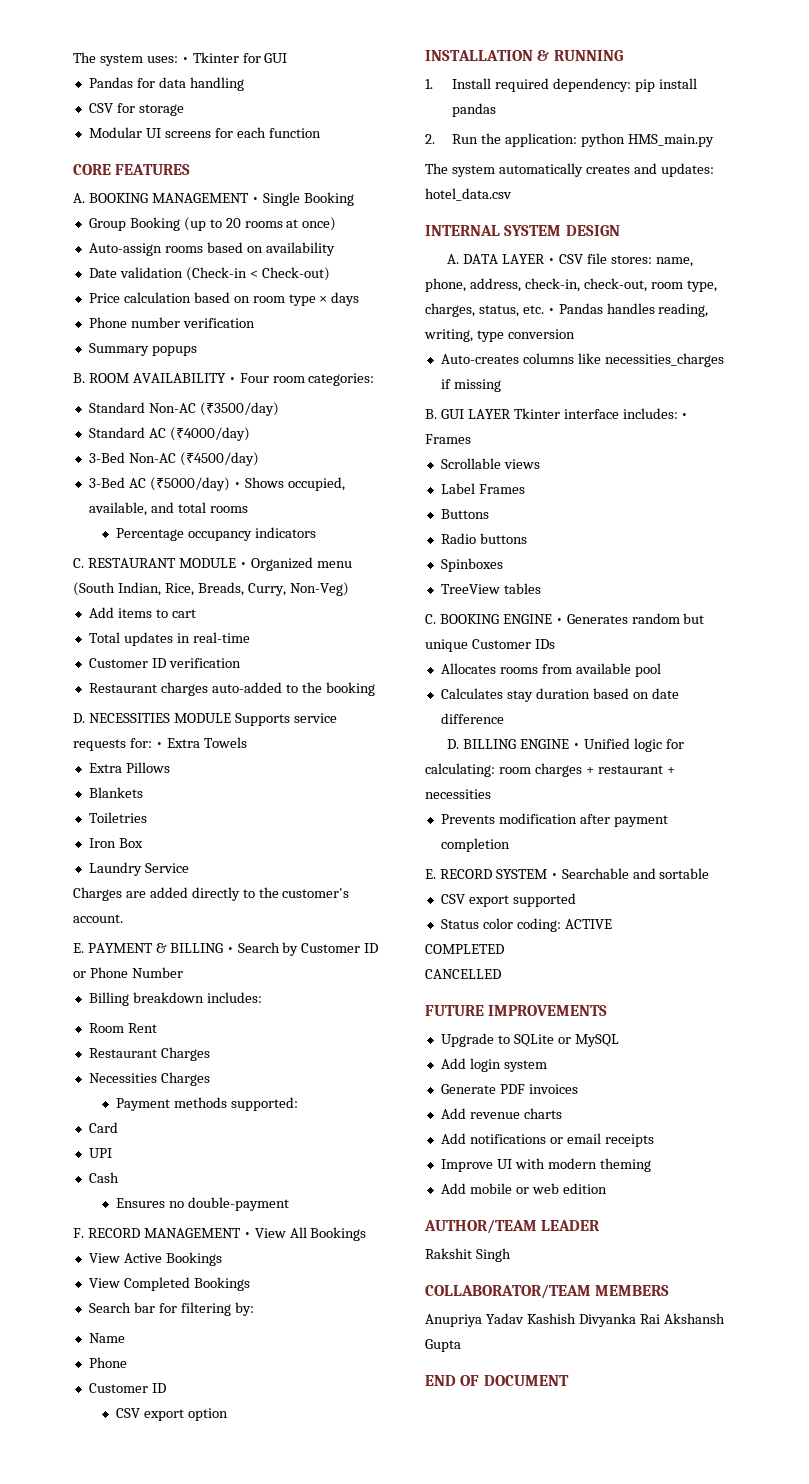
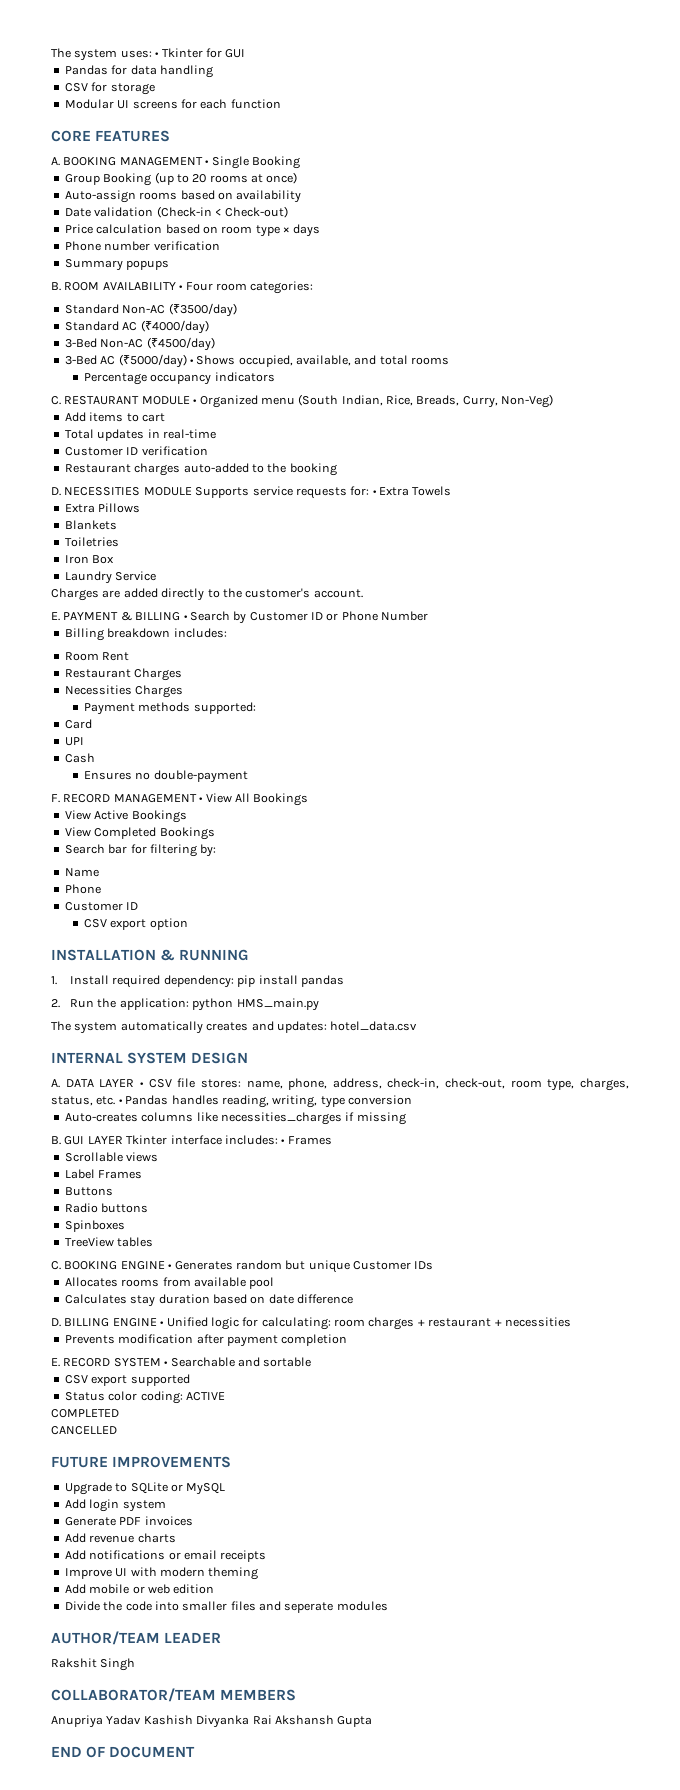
+ Divide the code into smaller files and seperate modules

